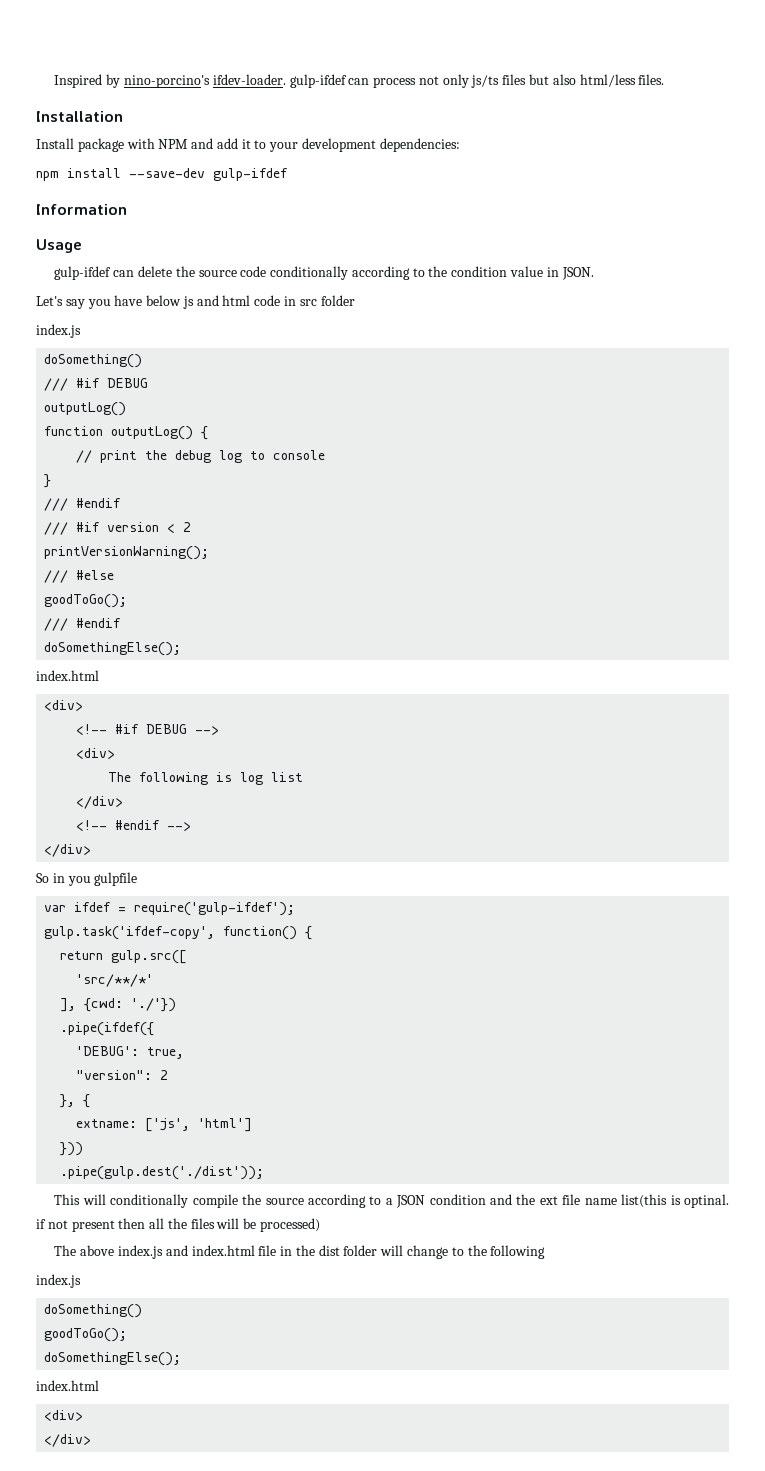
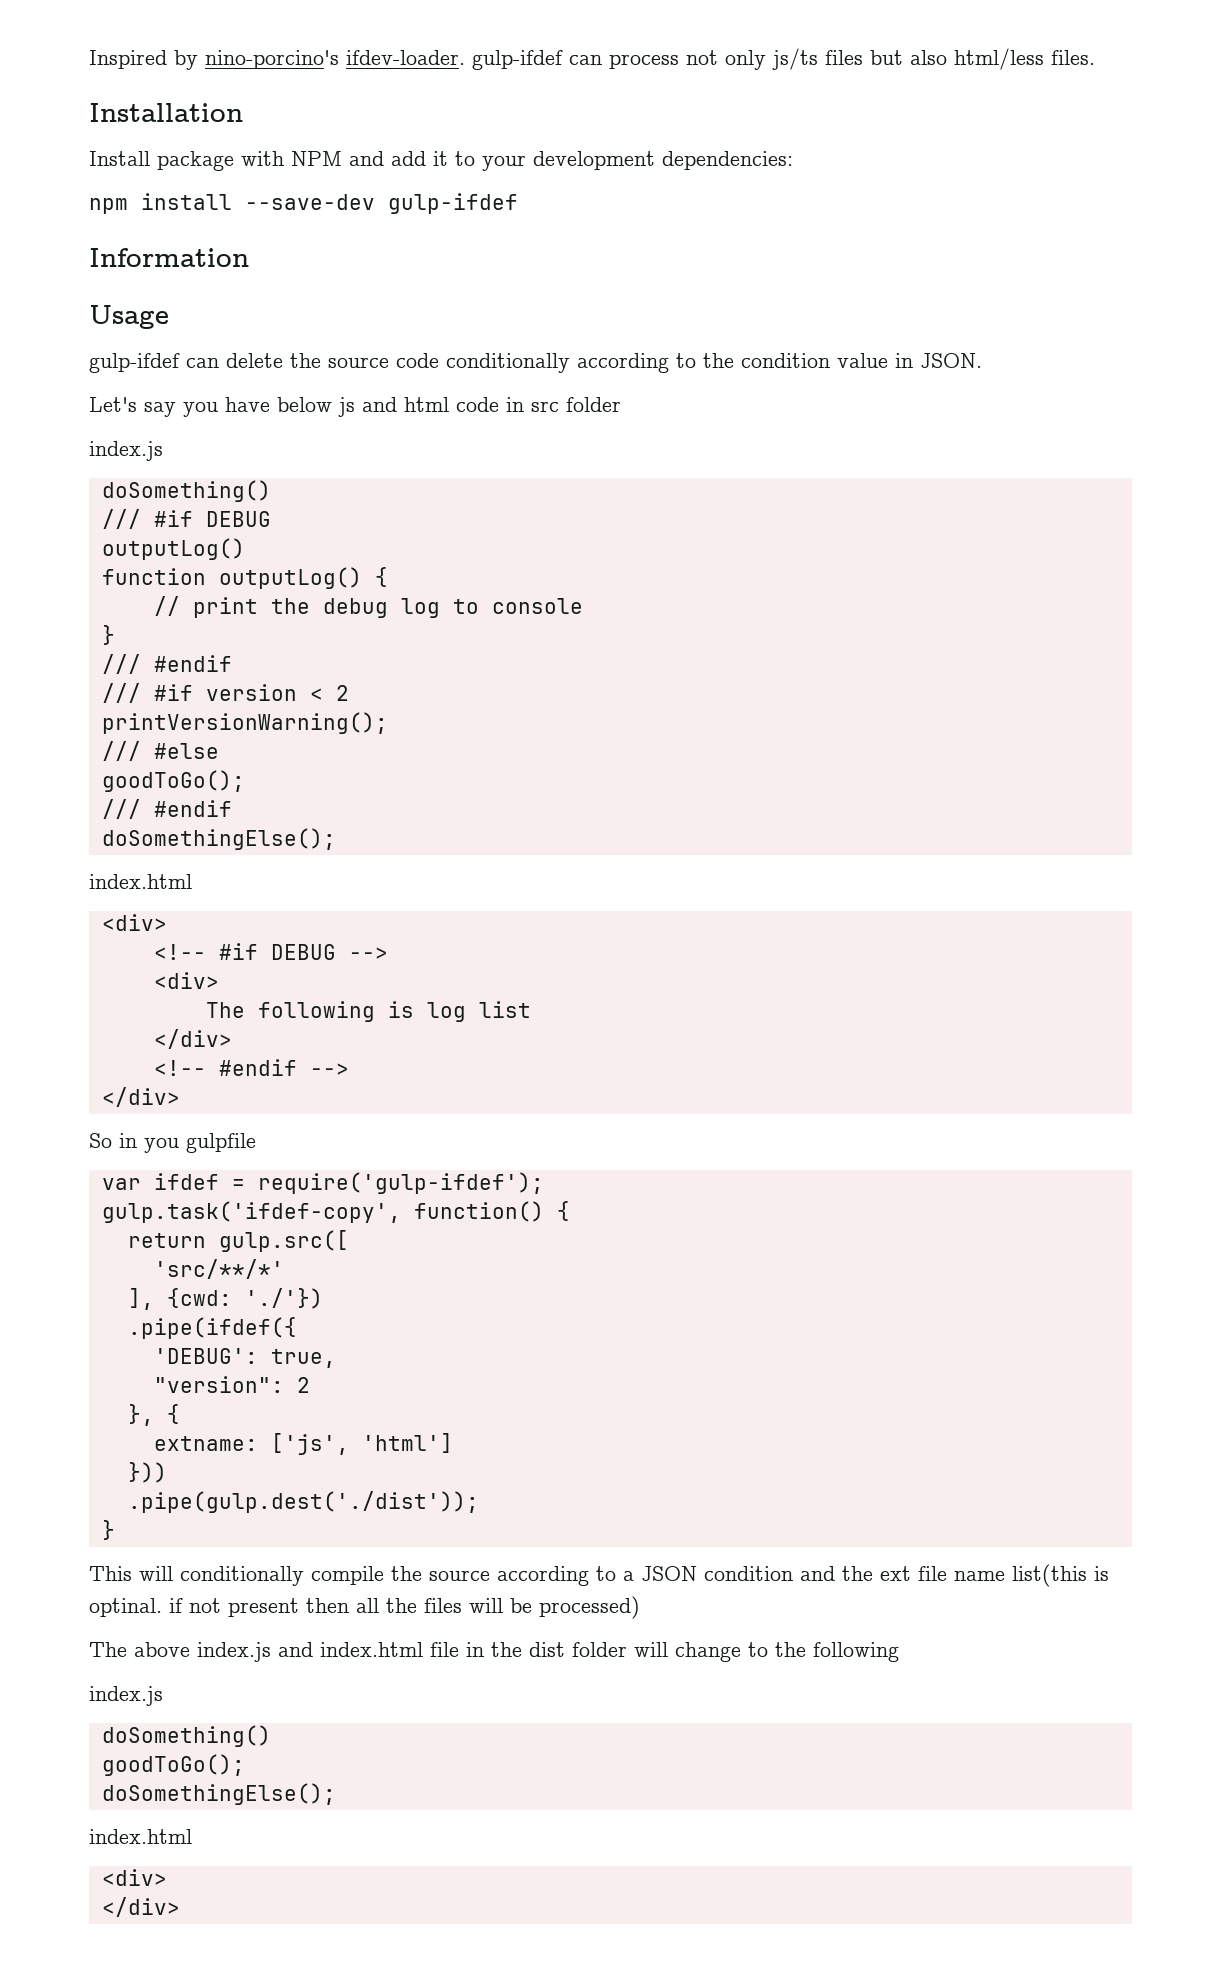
  .pipe(gulp.dest('./dist'));
+ }

